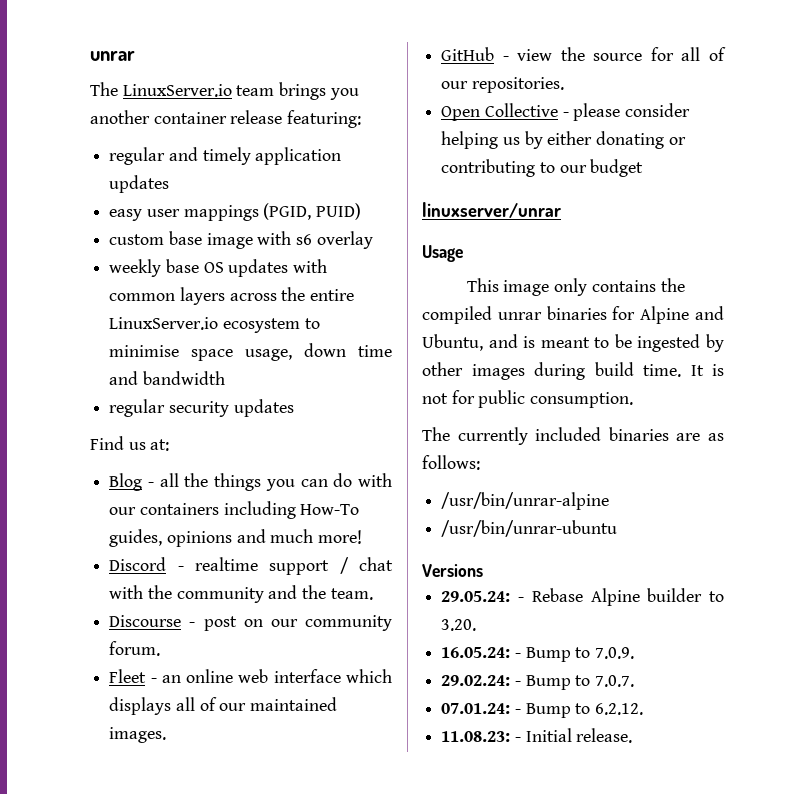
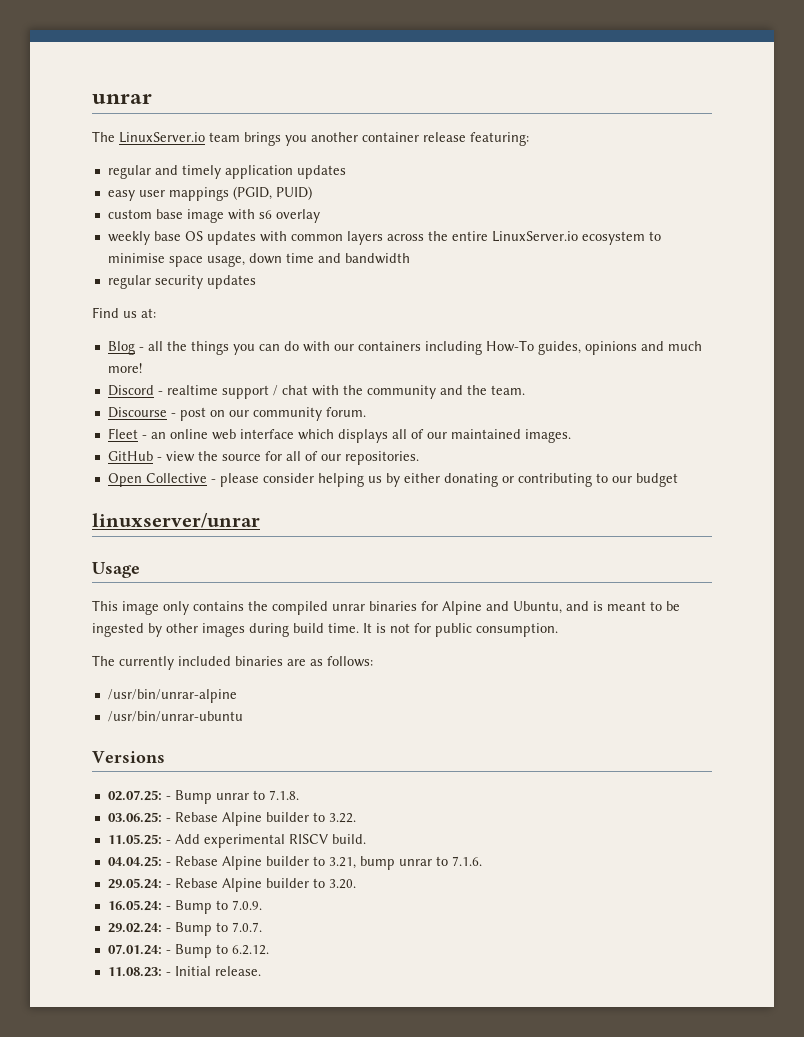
+ 02.07.25: - Bump unrar to 7.1.8.
+ 03.06.25: - Rebase Alpine builder to 3.22.
+ 11.05.25: - Add experimental RISCV build.
+ 04.04.25: - Rebase Alpine builder to 3.21, bump unrar to 7.1.6.

